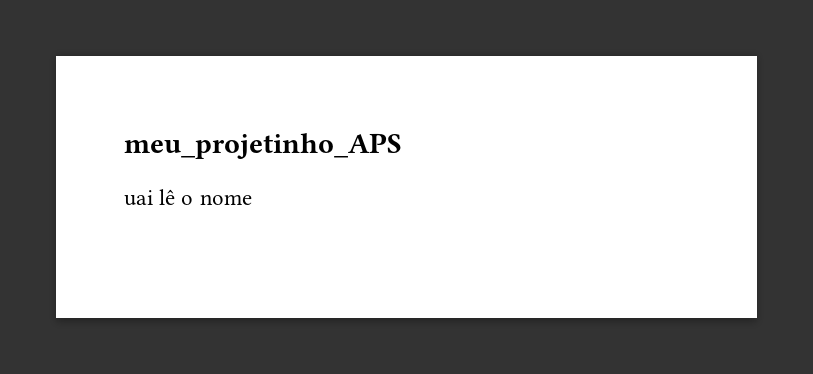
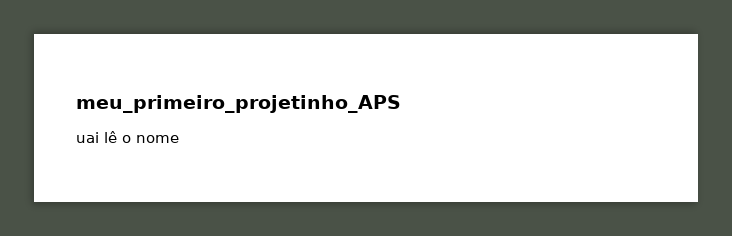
- meu_projetinho_APS
+ meu_primeiro_projetinho_APS

